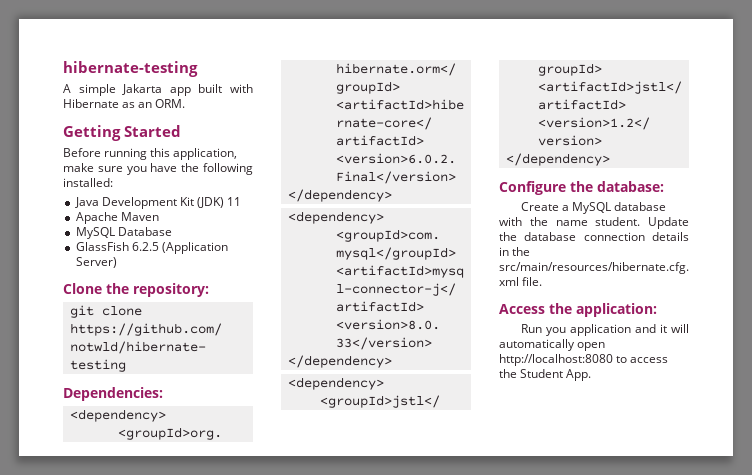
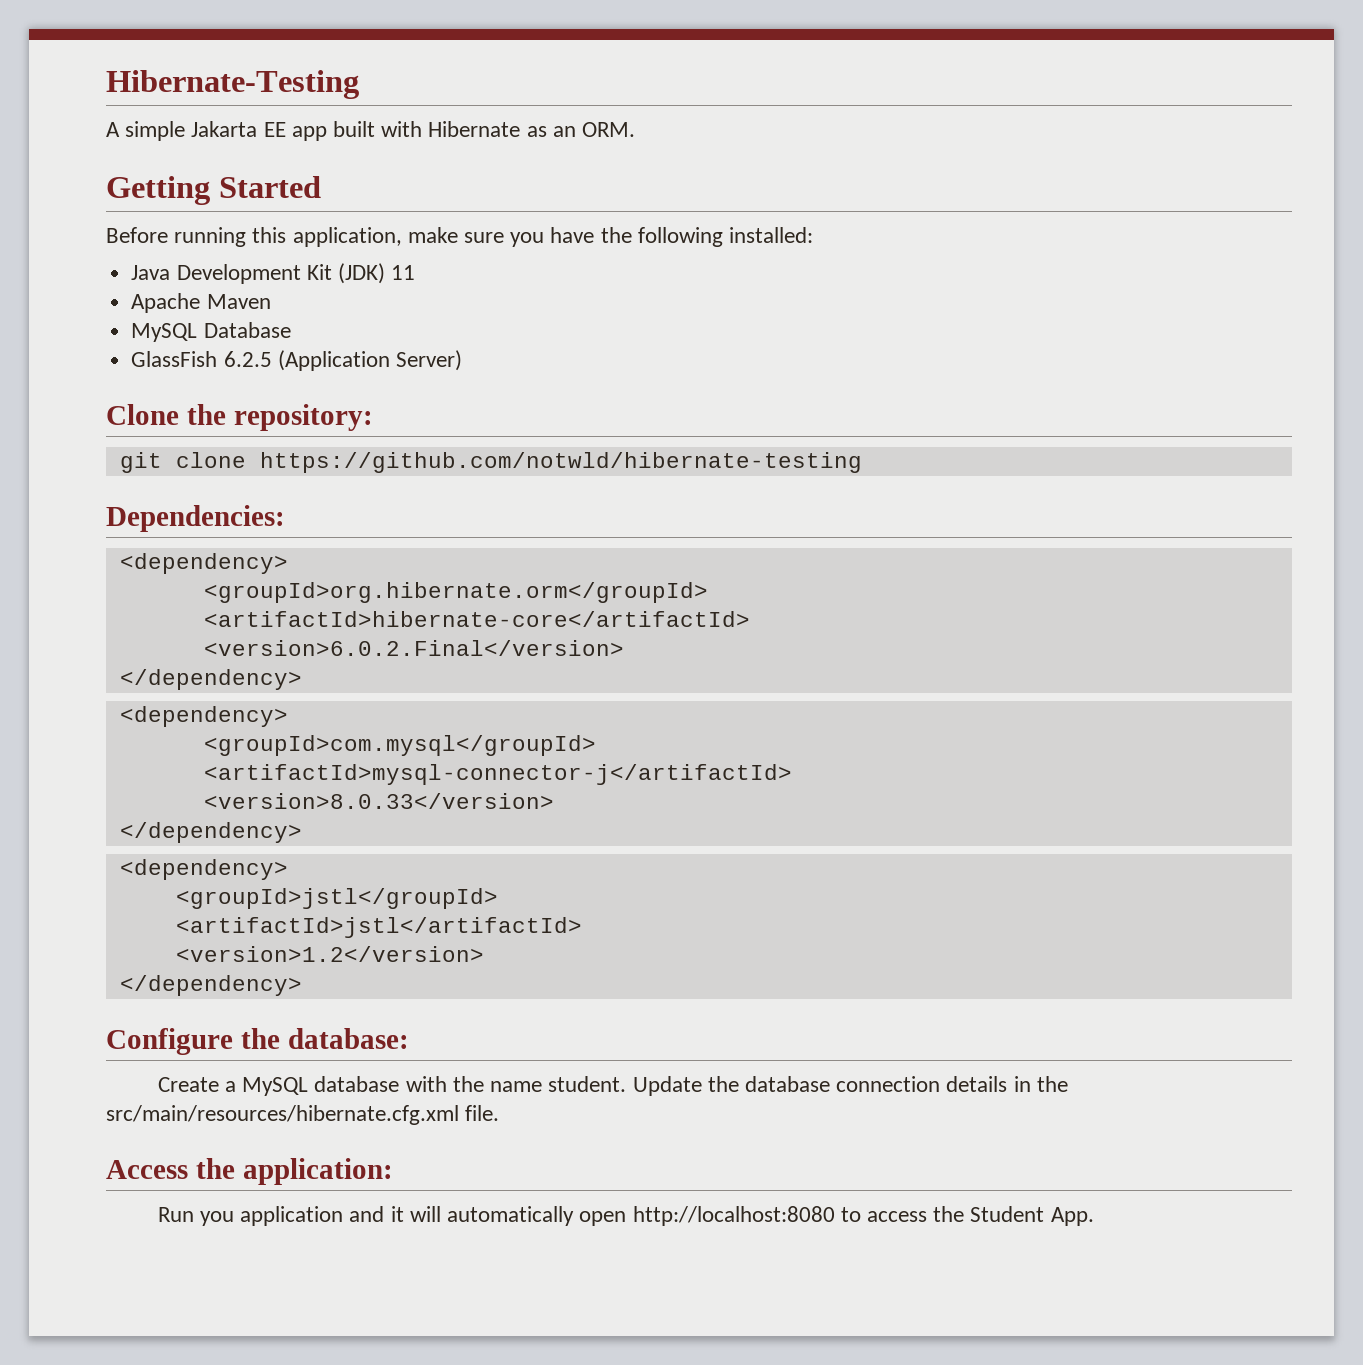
- hibernate-testing
+ Hibernate-Testing
- A simple Jakarta app built with Hibernate as an ORM.
+ A simple Jakarta EE app built with Hibernate as an ORM.

